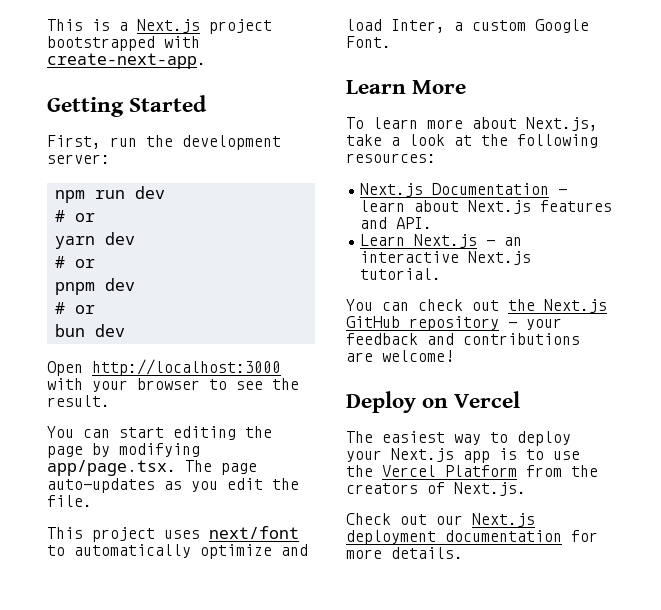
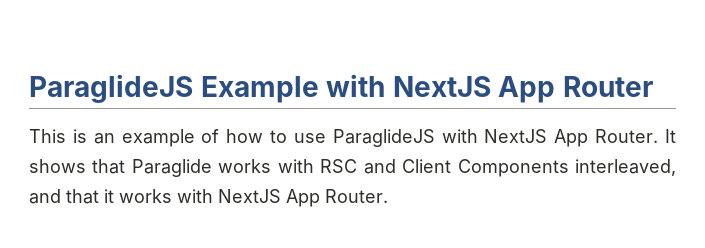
- This is a Next.js project bootstrapped with create-next-app.
- Getting Started
- First, run the development server:
- npm run dev
- # or
- yarn dev
- # or
- pnpm dev
- # or
- bun dev
- Open http://localhost:3000 with your browser to see the result.
- You can start editing the page by modifying app/page.tsx. The page auto-updates as you edit the file.
- This project uses next/font to automatically optimize and load Inter, a custom Google Font.
- Learn More
- To learn more about Next.js, take a look at the following resources:
- Next.js Documentation - learn about Next.js features and API.
- Learn Next.js - an interactive Next.js tutorial.
- You can check out the Next.js GitHub repository - your feedback and contributions are welcome!
- Deploy on Vercel
- The easiest way to deploy your Next.js app is to use the Vercel Platform from the creators of Next.js.
- Check out our Next.js deployment documentation for more details.
+ ParaglideJS Example with NextJS App Router
+ This is an example of how to use ParaglideJS with NextJS App Router. It shows that Paraglide works with RSC and Client Components interleaved, and that it works with NextJS App Router.

